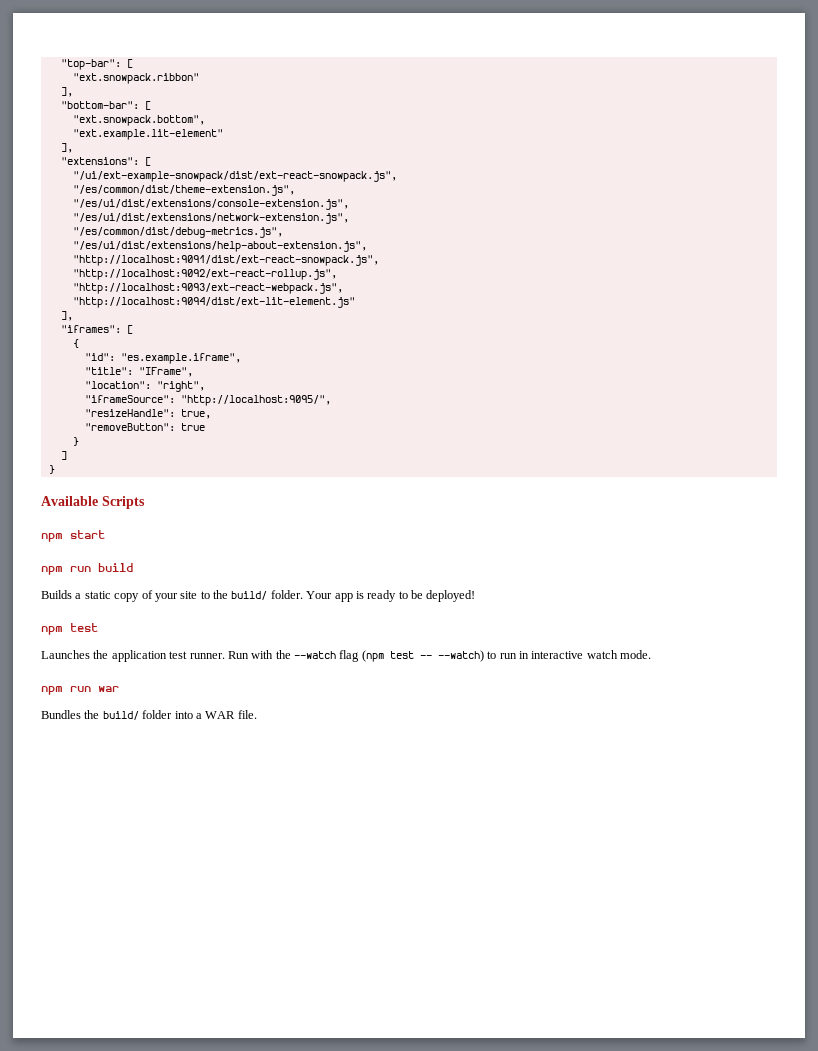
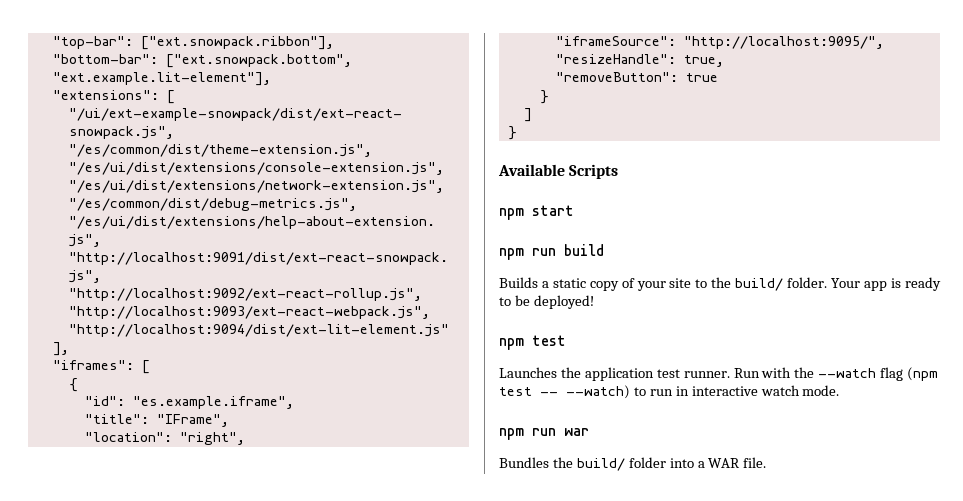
- "top-bar": [
- "ext.snowpack.ribbon"
- ],
- "bottom-bar": [
- "ext.snowpack.bottom",
- "ext.example.lit-element"
- ],
+ "top-bar": ["ext.snowpack.ribbon"],
+ "bottom-bar": ["ext.snowpack.bottom", "ext.example.lit-element"],

